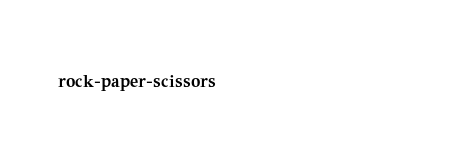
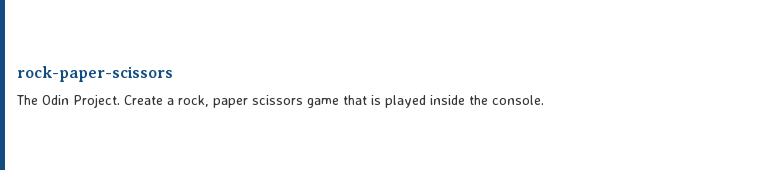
+ The Odin Project. Create a rock, paper scissors game that is played inside the console.

